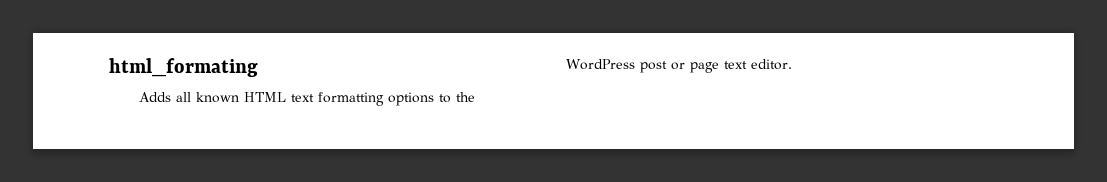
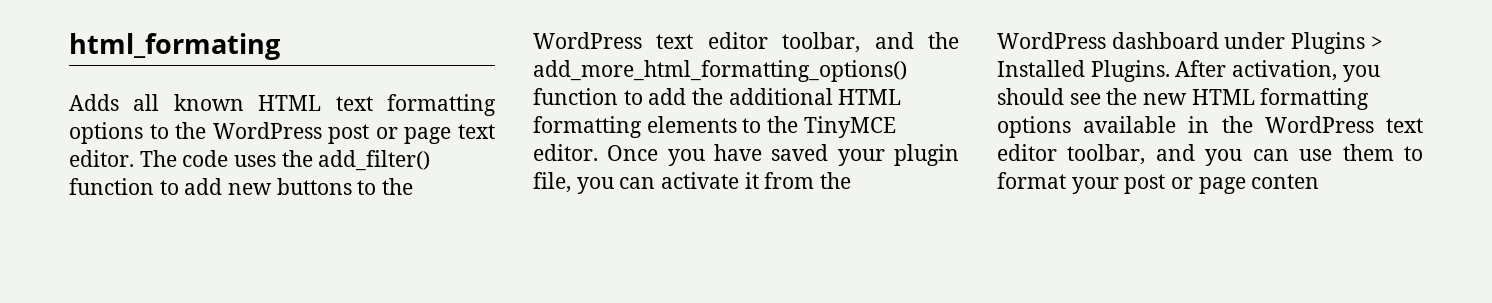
+ The code uses the add_filter() function to add new buttons to the WordPress text editor toolbar, and the add_more_html_formatting_options() function to add the additional HTML formatting elements to the TinyMCE editor. Once you have saved your plugin file, you can activate it from the WordPress dashboard under Plugins > Installed Plugins. After activation, you should see the new HTML formatting options available in the WordPress text editor toolbar, and you can use them to format your post or page conten

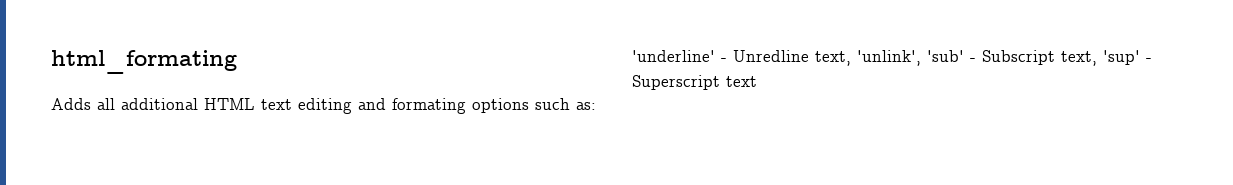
- Adds all known HTML text formatting options to the WordPress post or page text editor. The code uses the add_filter() function to add new buttons to the WordPress text editor toolbar, and the add_more_html_formatting_options() function to add the additional HTML formatting elements to the TinyMCE editor. Once you have saved your plugin file, you can activate it from the WordPress dashboard under Plugins > Installed Plugins. After activation, you should see the new HTML formatting options available in the WordPress text editor toolbar, and you can use them to format your post or page conten
+ Adds all additional HTML text editing and formating options such as: 'underline' - Unredline text, 'unlink', 'sub' - Subscript text, 'sup' - Superscript text

